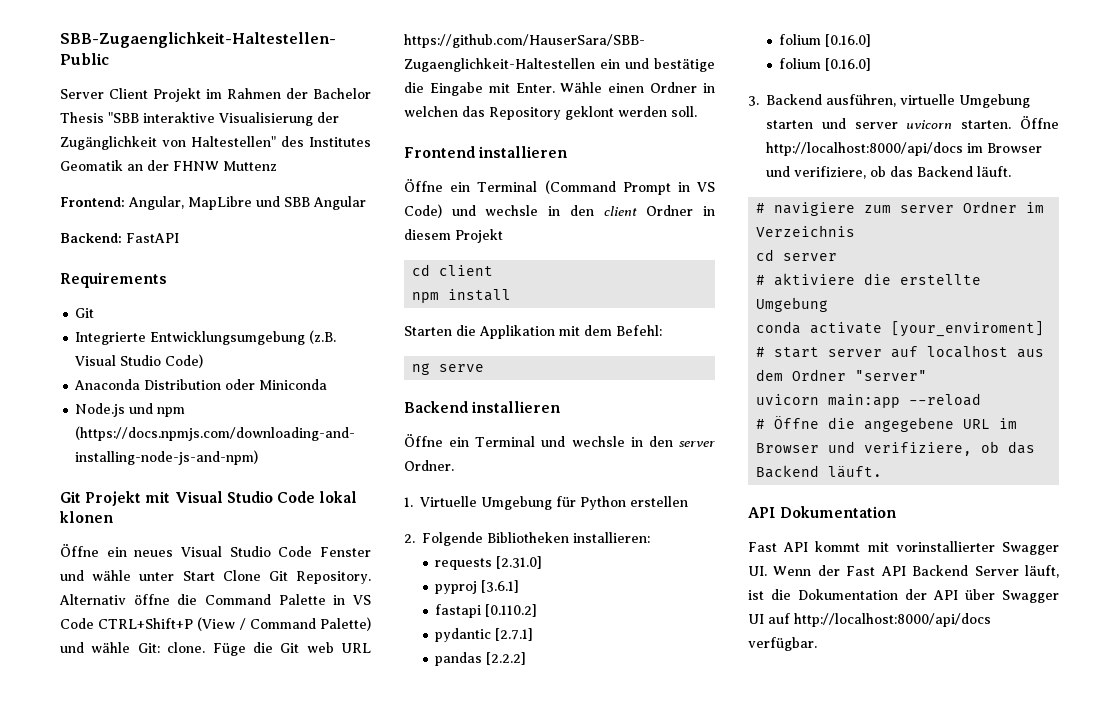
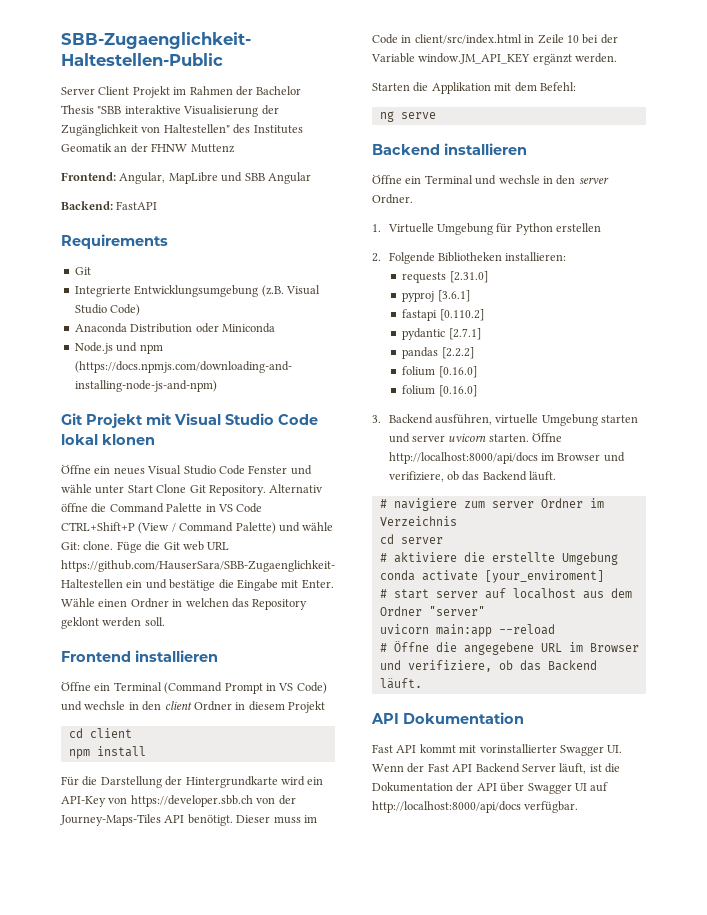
+ Für die Darstellung der Hintergrundkarte wird ein API-Key von https://developer.sbb.ch von der Journey-Maps-Tiles API benötigt. Dieser muss im Code in client/src/index.html in Zeile 10 bei der Variable window.JM_API_KEY ergänzt werden.

